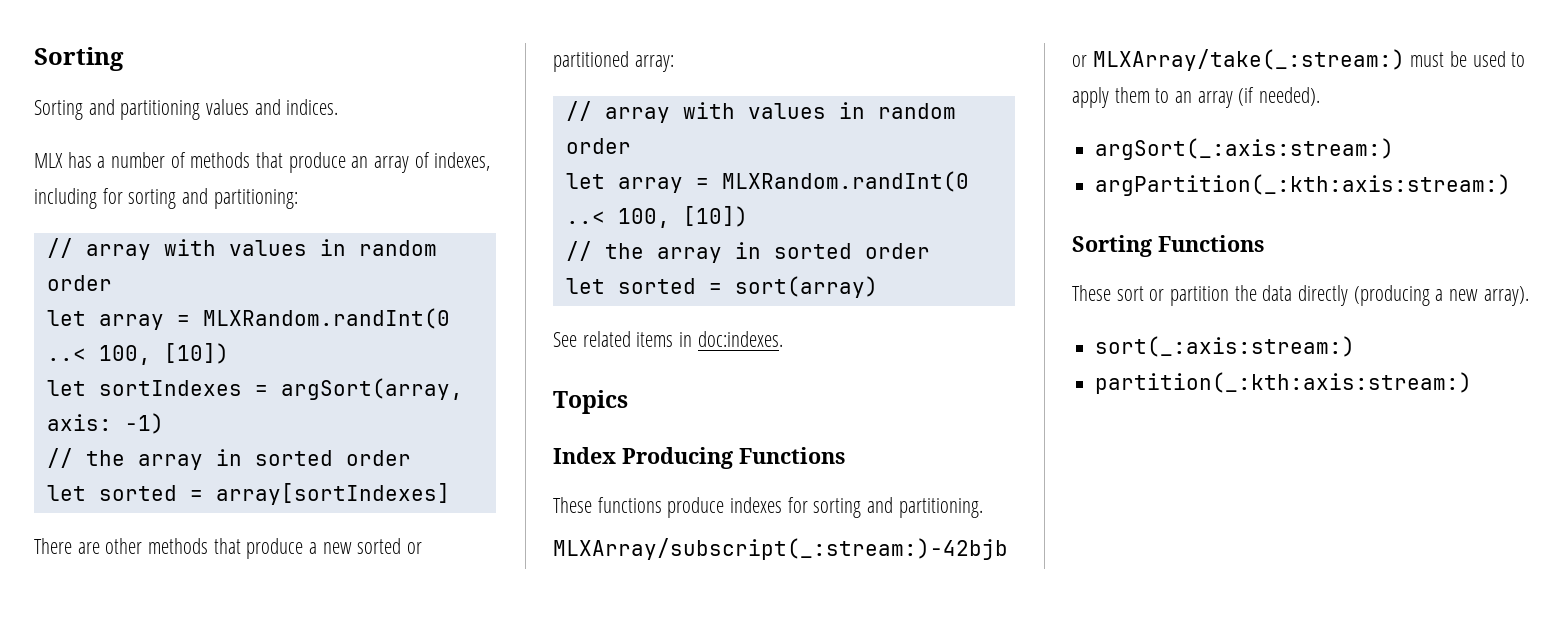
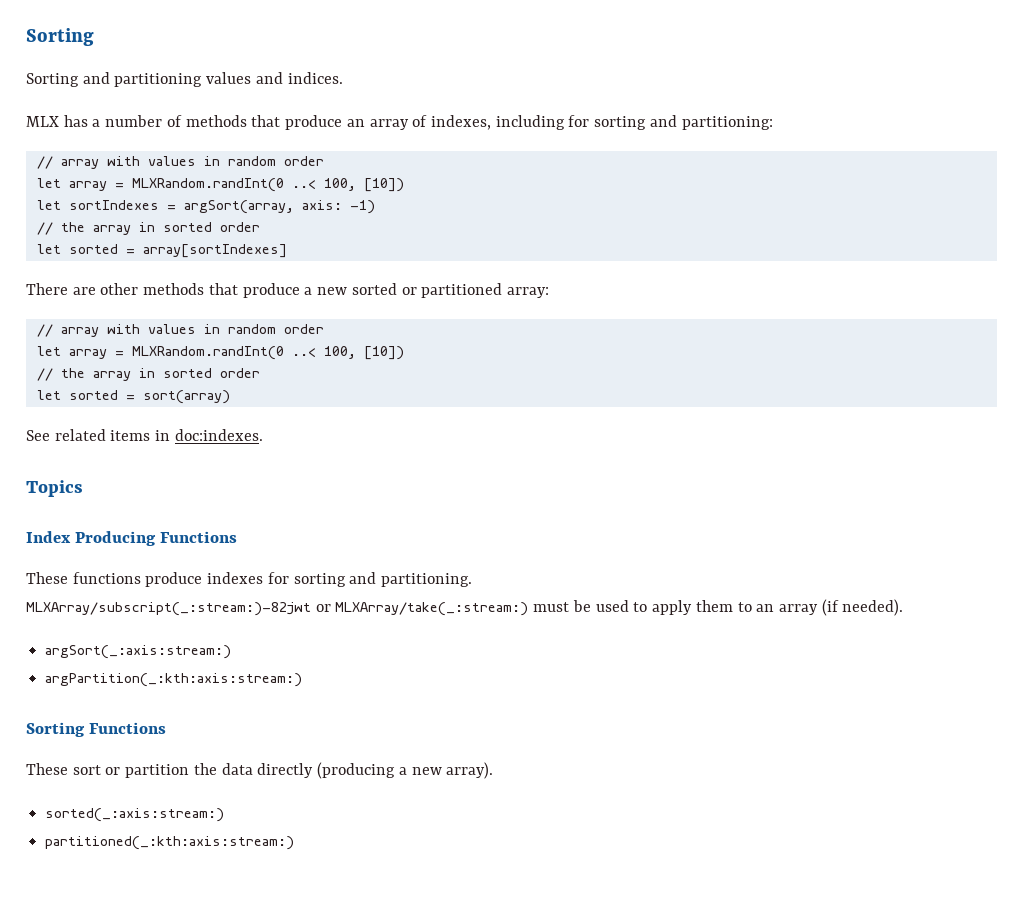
- MLXArray/subscript(_:stream:)-42bjb or MLXArray/take(_:stream:) must be used to apply them to an array (if needed).
+ MLXArray/subscript(_:stream:)-82jwt or MLXArray/take(_:stream:) must be used to apply them to an array (if needed).
- sort(_:axis:stream:)
- partition(_:kth:axis:stream:)
+ sorted(_:axis:stream:)
+ partitioned(_:kth:axis:stream:)

